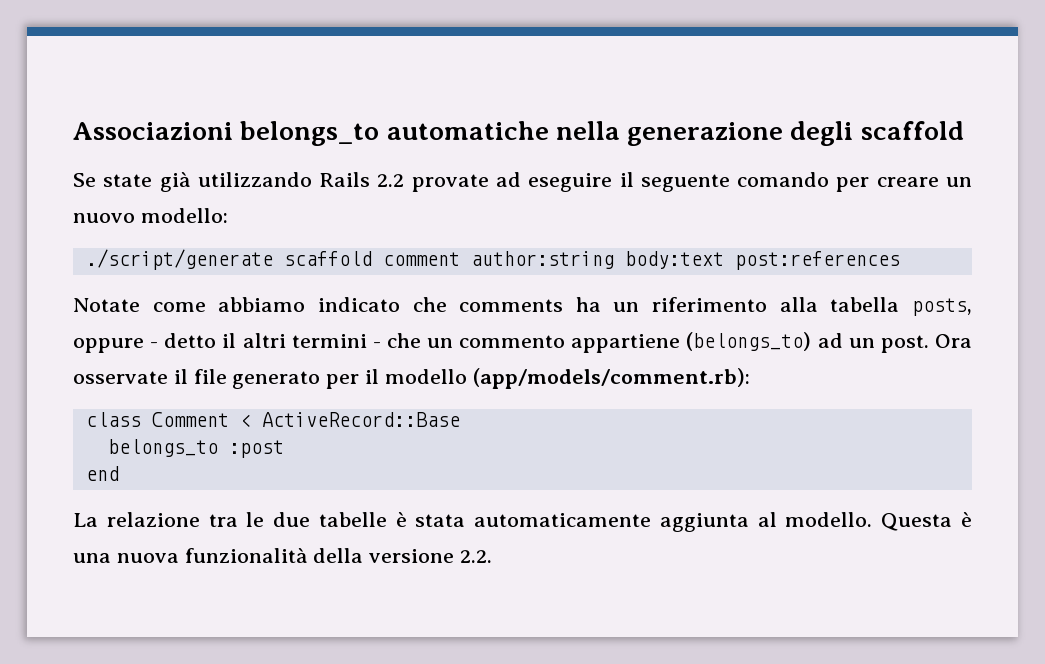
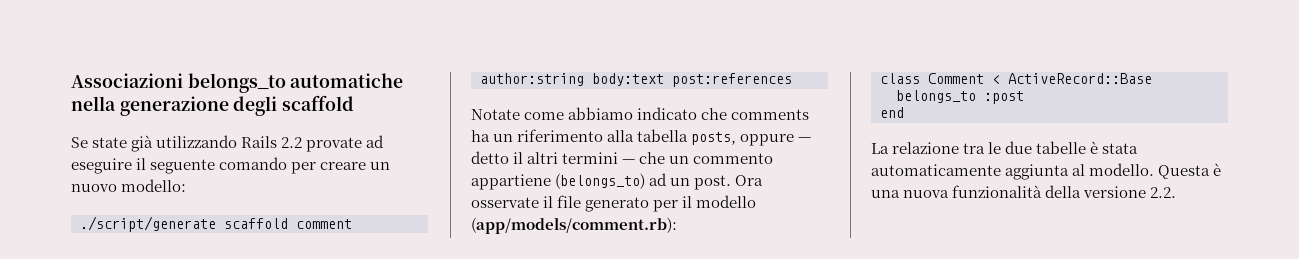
- Notate come abbiamo indicato che comments ha un riferimento alla tabella posts, oppure - detto il altri termini - che un commento appartiene (belongs_to) ad un post.
+ Notate come abbiamo indicato che comments ha un riferimento alla tabella posts, oppure — detto il altri termini — che un commento appartiene (belongs_to) ad un post.

